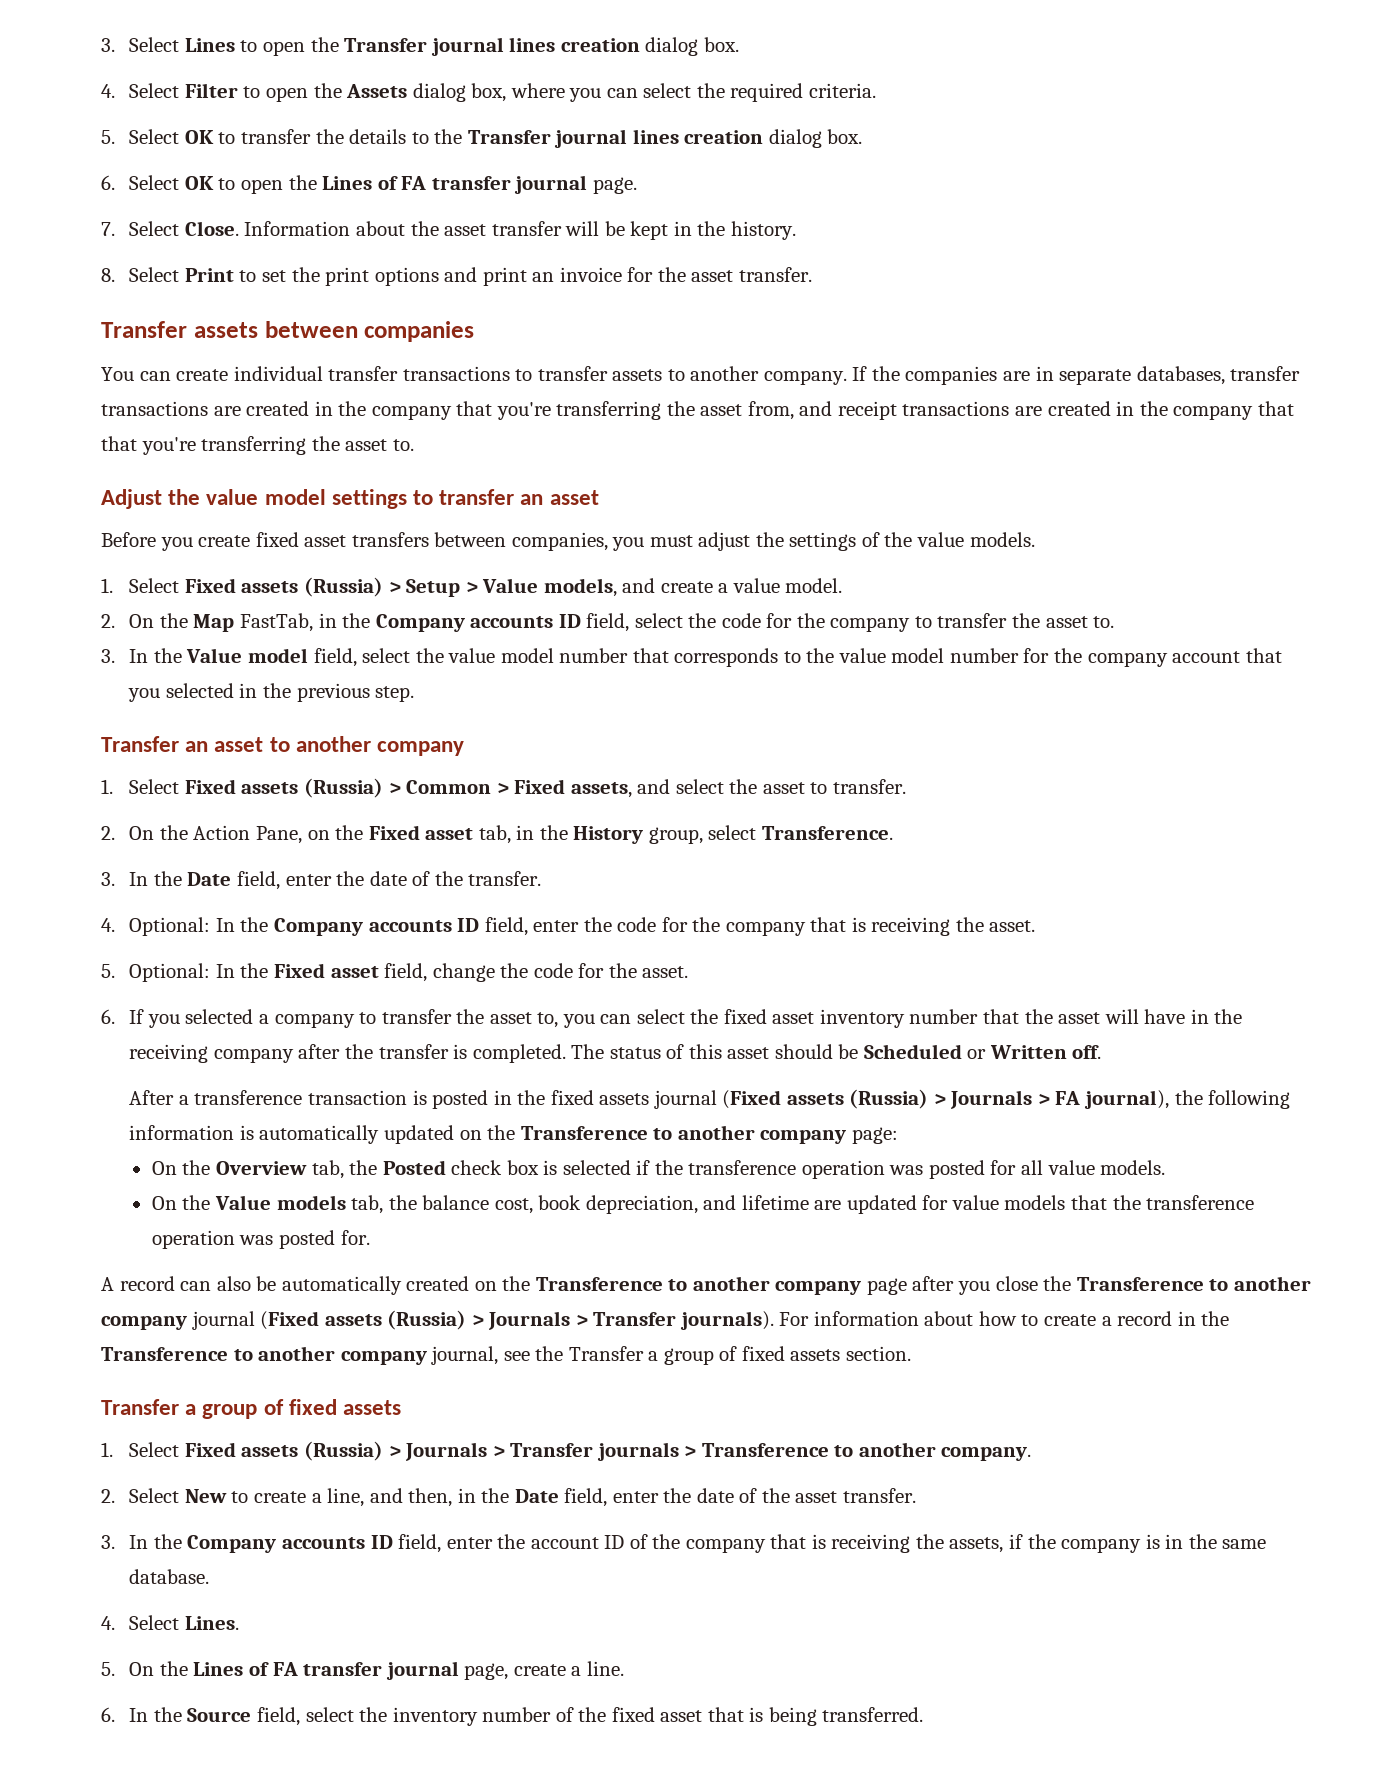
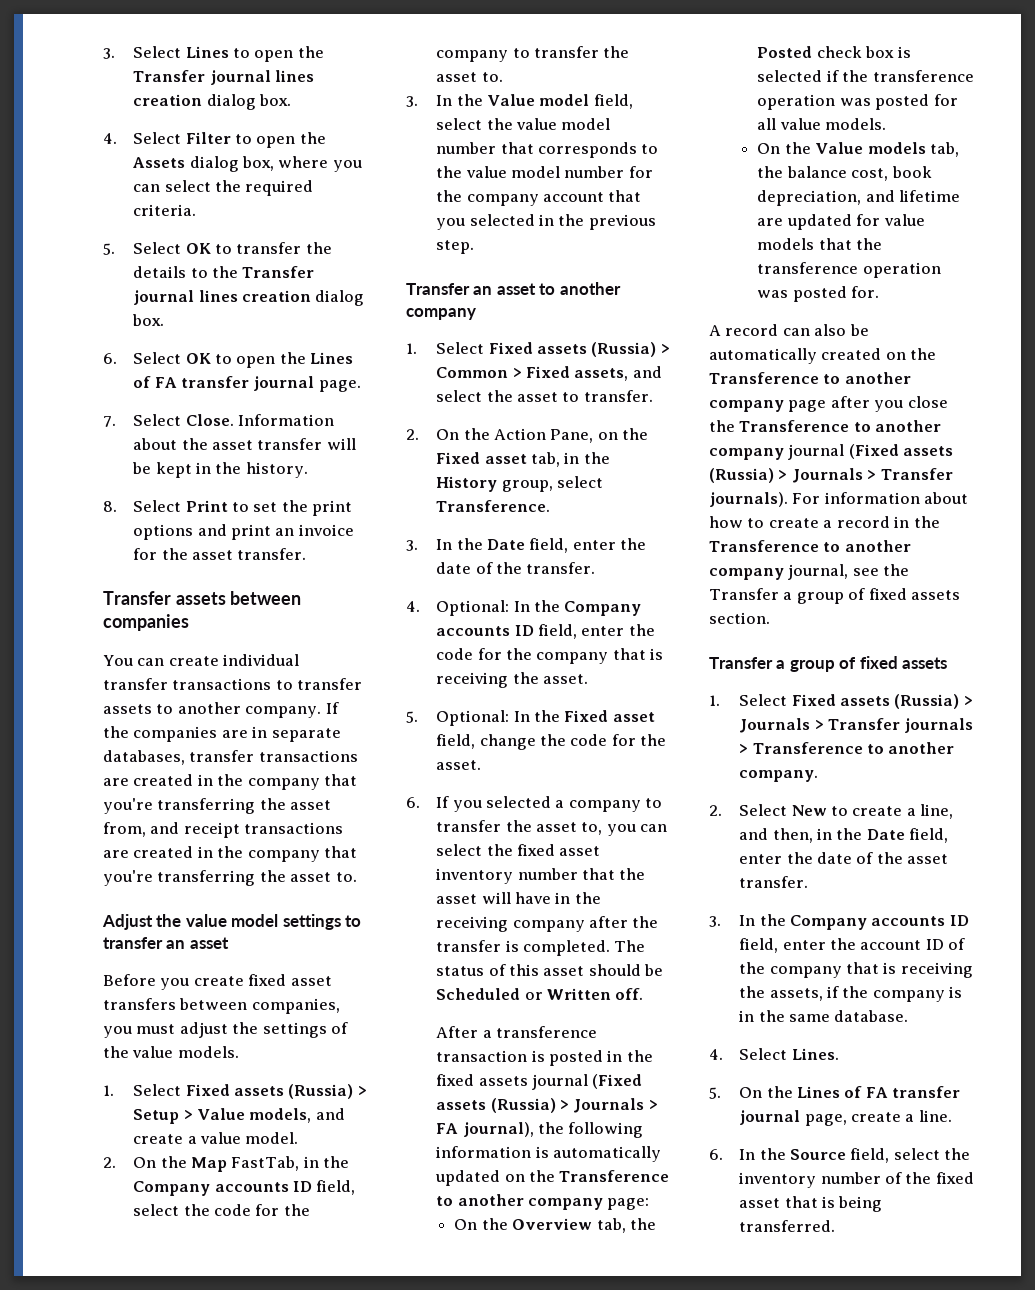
- If the companies are in separate databases, transfer transactions are created in the company that you're transferring the asset from, and receipt transactions are created in the company that that you're transferring the asset to.
+ If the companies are in separate databases, transfer transactions are created in the company that you're transferring the asset from, and receipt transactions are created in the company that you're transferring the asset to.

